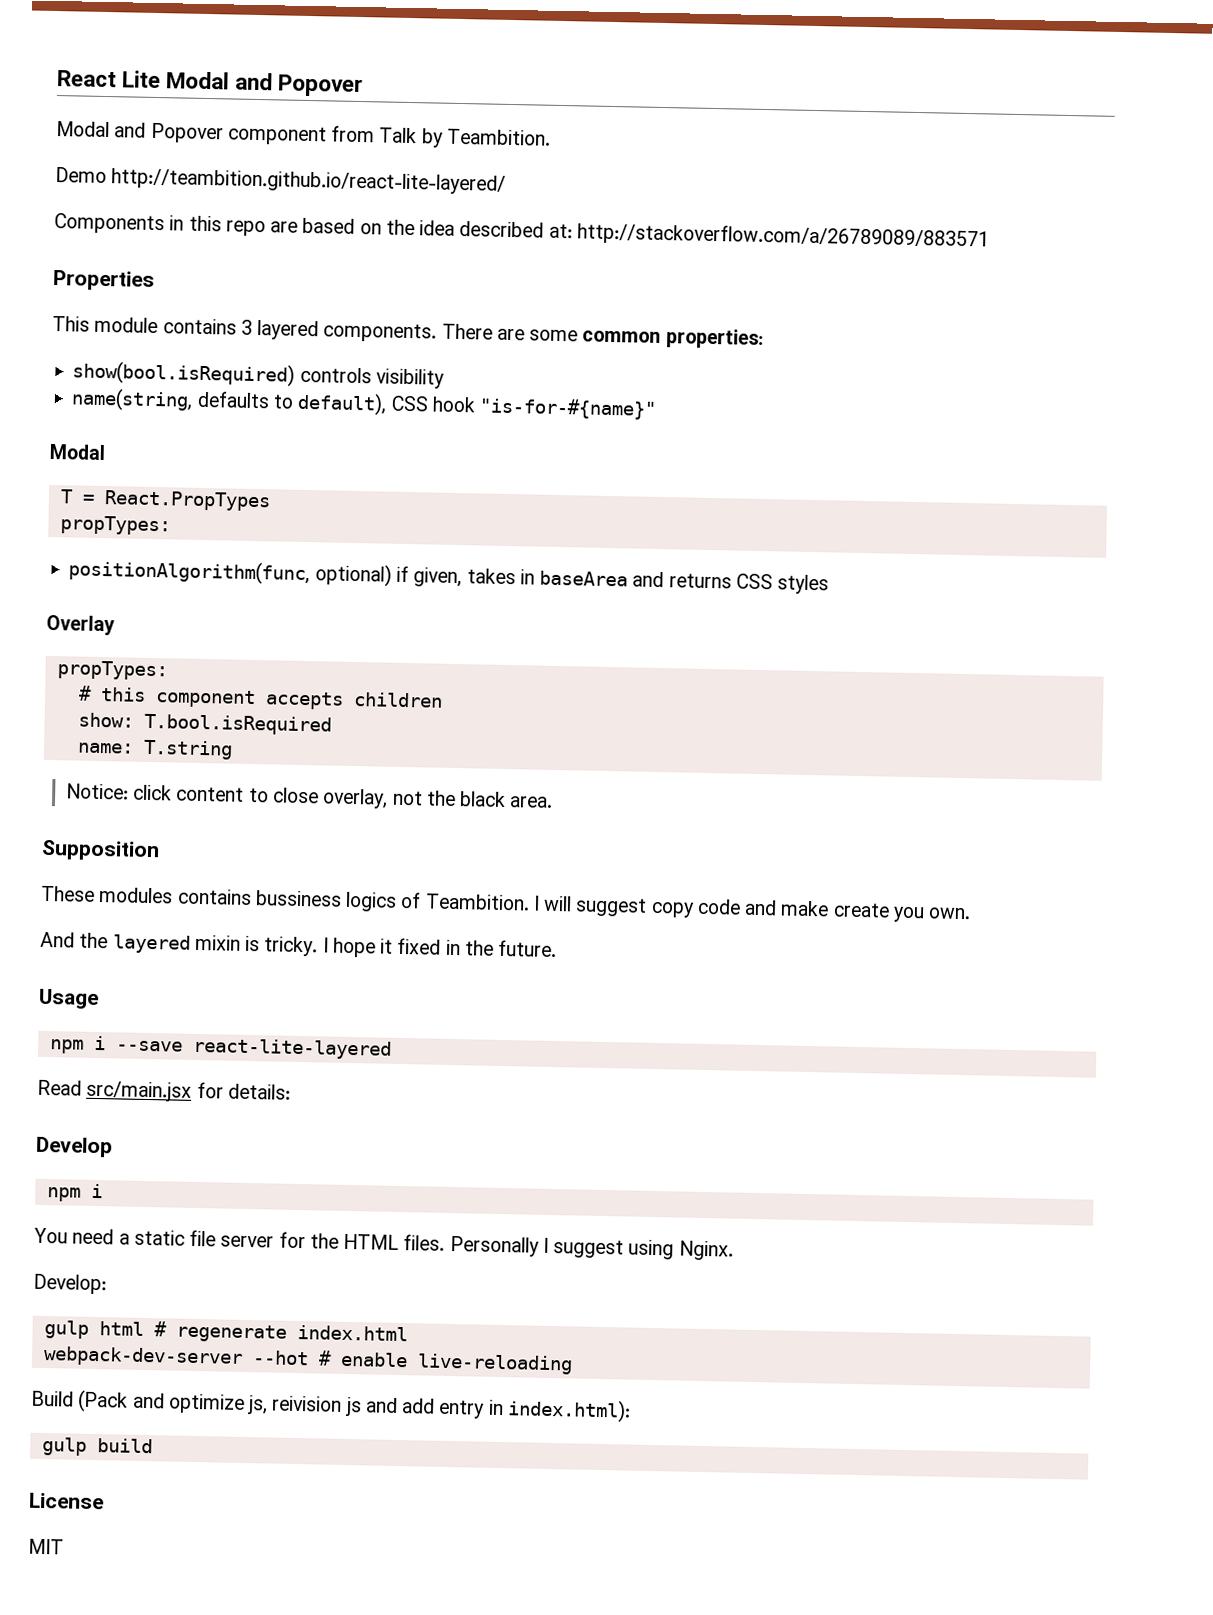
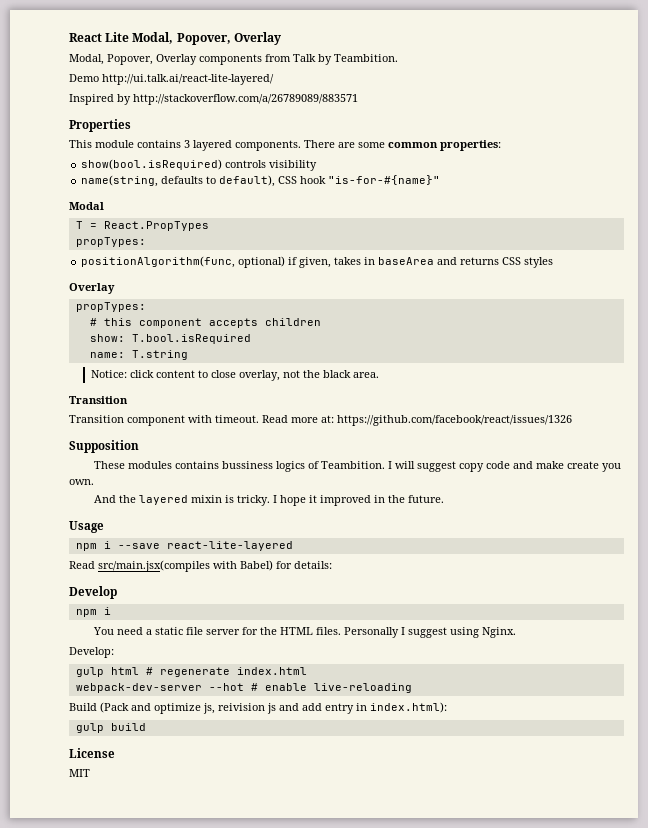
- React Lite Modal and Popover
- Modal and Popover component from Talk by Teambition.
+ React Lite Modal, Popover, Overlay
+ Modal, Popover, Overlay components from Talk by Teambition.
- Demo http://teambition.github.io/react-lite-layered/
- Components in this repo are based on the idea described at: http://stackoverflow.com/a/26789089/883571
+ Demo http://ui.talk.ai/react-lite-layered/
+ Inspired by http://stackoverflow.com/a/26789089/883571
  Notice: click content to close overlay, not the black area.
+ Transition
+ Transition component with timeout. Read more at: https://github.com/facebook/react/issues/1326
- I hope it fixed in the future.
+ I hope it improved in the future.
- Read src/main.jsx for details:
+ Read src/main.jsx(compiles with Babel) for details:

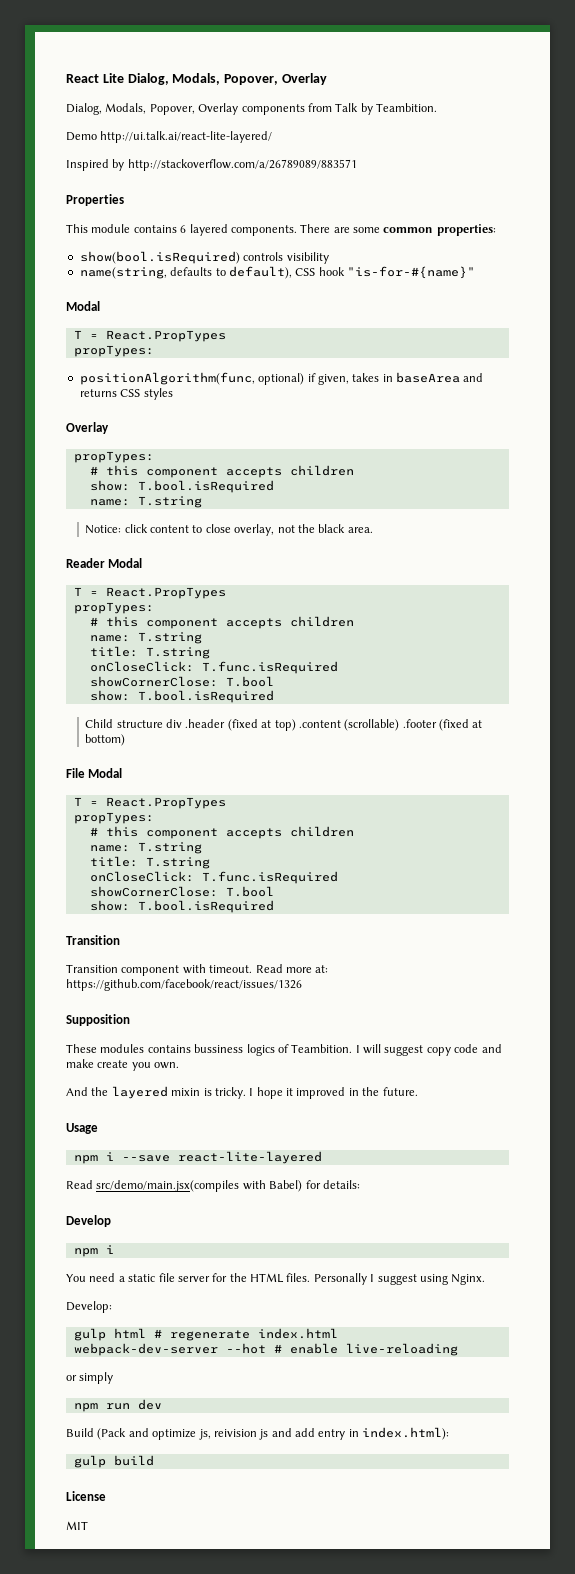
- React Lite Modal, Popover, Overlay
+ React Lite Dialog, Modals, Popover, Overlay
- Modal, Popover, Overlay components from Talk by Teambition.
+ Dialog, Modals, Popover, Overlay components from Talk by Teambition.
- This module contains 3 layered components.
+ This module contains 6 layered components.
+ Reader Modal
+ T = React.PropTypes
+ propTypes:
+ # this component accepts children
+ name: T.string
+ title: T.string
+ onCloseClick: T.func.isRequired
+ showCornerClose: T.bool
+ show: T.bool.isRequired
+ Child structure div .header (fixed at top) .content (scrollable) .footer (fixed at bottom)
+ File Modal
+ T = React.PropTypes
+ propTypes:
+ # this component accepts children
+ name: T.string
+ title: T.string
+ onCloseClick: T.func.isRequired
+ showCornerClose: T.bool
+ show: T.bool.isRequired
- Read src/main.jsx(compiles with Babel) for details:
+ Read src/demo/main.jsx(compiles with Babel) for details:
+ or simply
+ npm run dev

